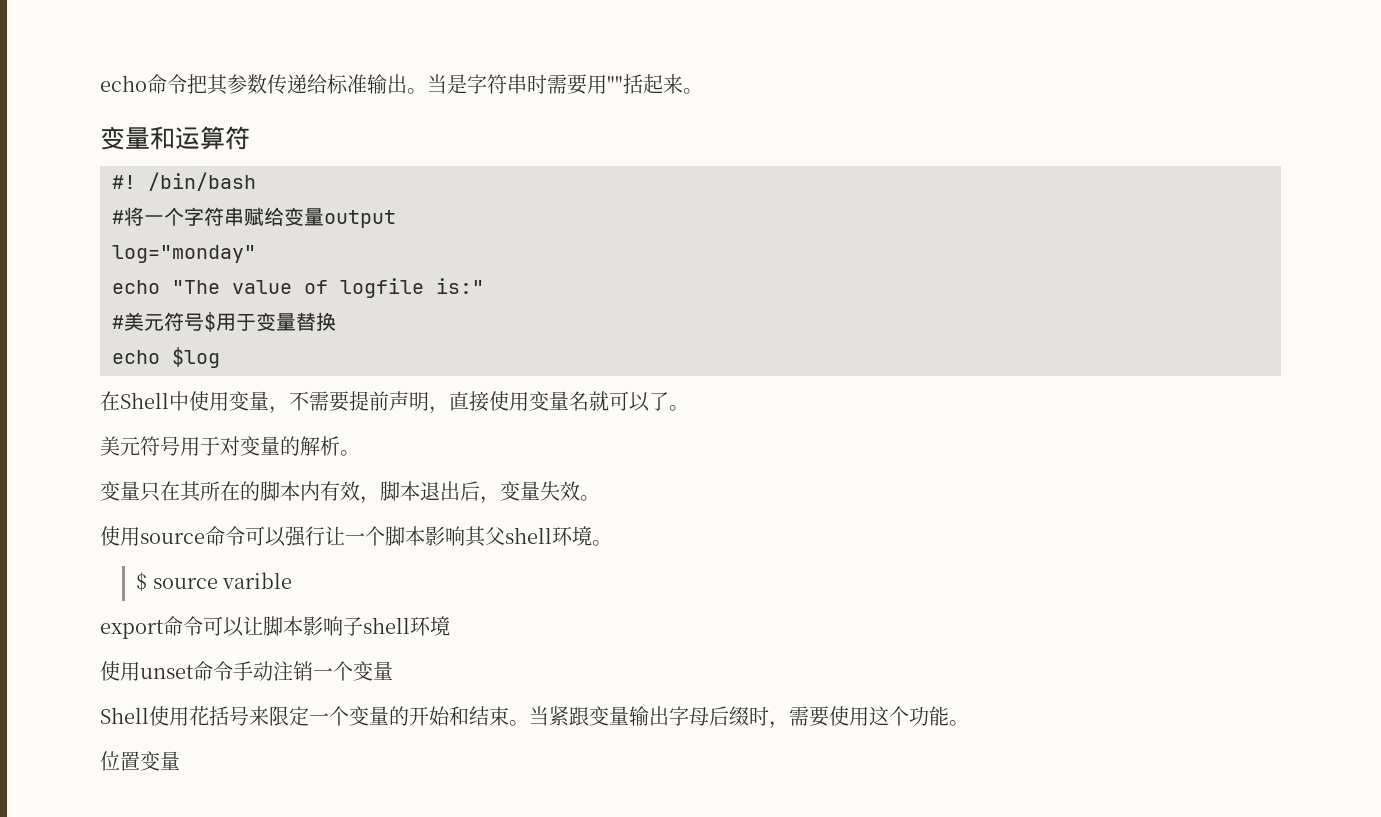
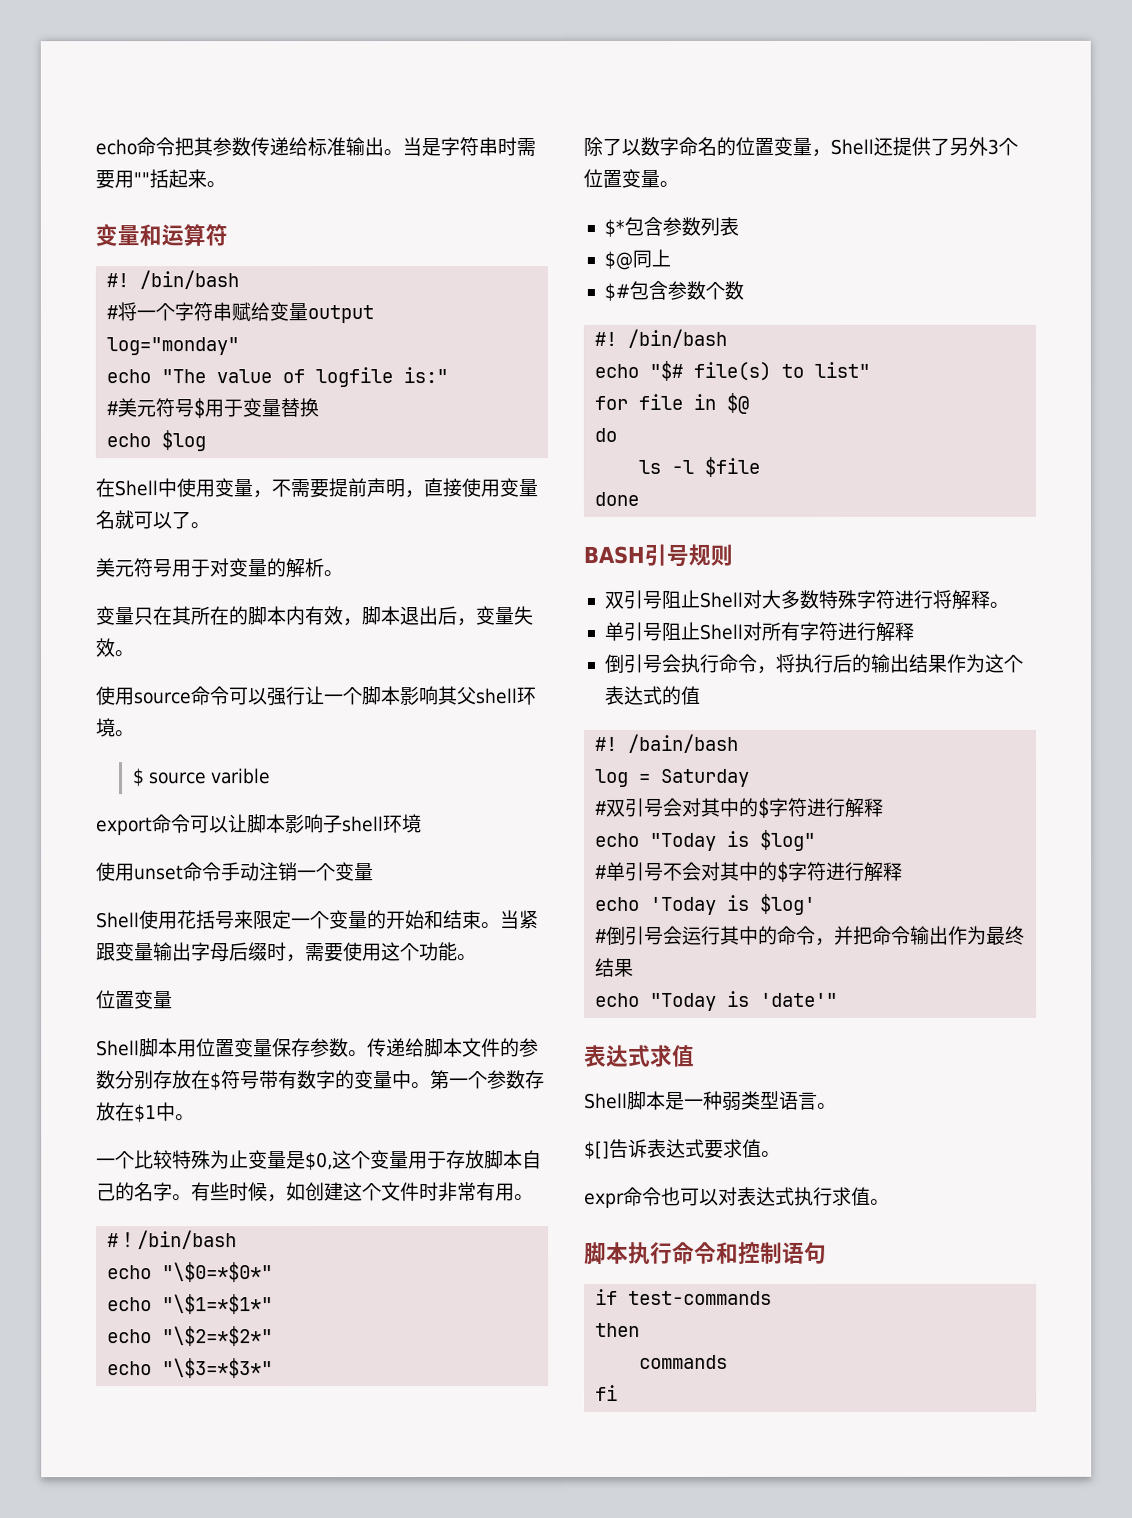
+ Shell脚本用位置变量保存参数。传递给脚本文件的参数分别存放在$符号带有数字的变量中。第一个参数存放在$1中。
+ 一个比较特殊为止变量是$0,这个变量用于存放脚本自己的名字。有些时候，如创建这个文件时非常有用。
+ #！/bin/bash
+ echo "\$0=*$0*"
+ echo "\$1=*$1*"
+ echo "\$2=*$2*"
+ echo "\$3=*$3*"
+ 除了以数字命名的位置变量，Shell还提供了另外3个位置变量。
+ $*包含参数列表
+ $@同上
+ $#包含参数个数
+ #! /bin/bash
+ echo "$# file(s) to list"
+ for file in $@
+ do
+ ls -l $file
+ done
+ BASH引号规则
+ 双引号阻止Shell对大多数特殊字符进行将解释。
+ 单引号阻止Shell对所有字符进行解释
+ 倒引号会执行命令，将执行后的输出结果作为这个表达式的值
+ #! /bain/bash
+ log = Saturday
+ #双引号会对其中的$字符进行解释
+ echo "Today is $log"
+ #单引号不会对其中的$字符进行解释
+ echo 'Today is $log'
+ #倒引号会运行其中的命令，并把命令输出作为最终结果
+ echo "Today is 'date'"
+ 表达式求值
+ Shell脚本是一种弱类型语言。
+ $[]告诉表达式要求值。
+ expr命令也可以对表达式执行求值。
+ 脚本执行命令和控制语句
+ if test-commands
+ then
+ commands
+ fi

